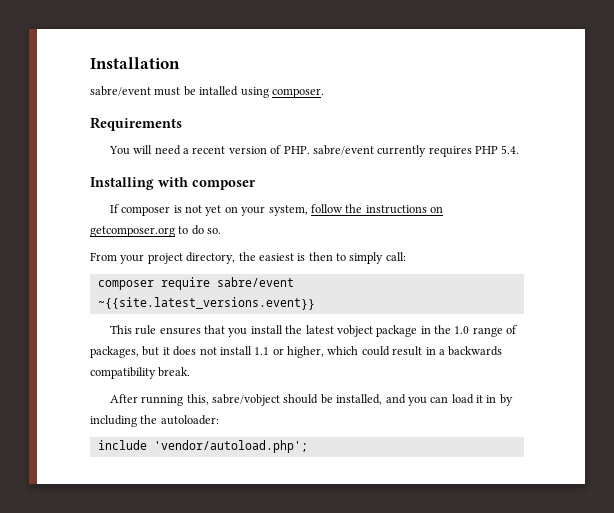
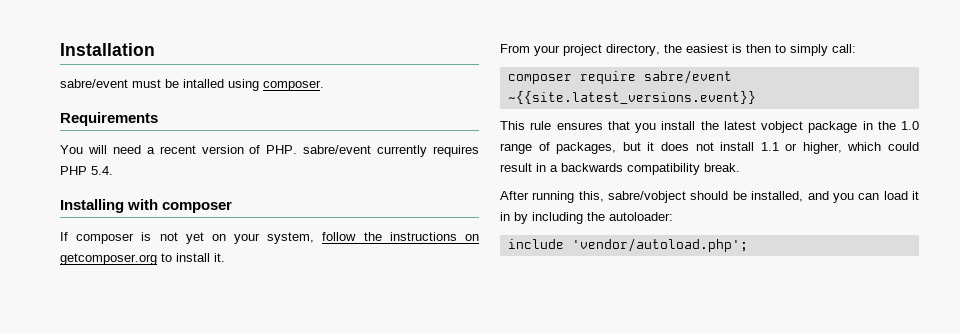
- If composer is not yet on your system, follow the instructions on getcomposer.org to do so.
+ If composer is not yet on your system, follow the instructions on getcomposer.org to install it.

